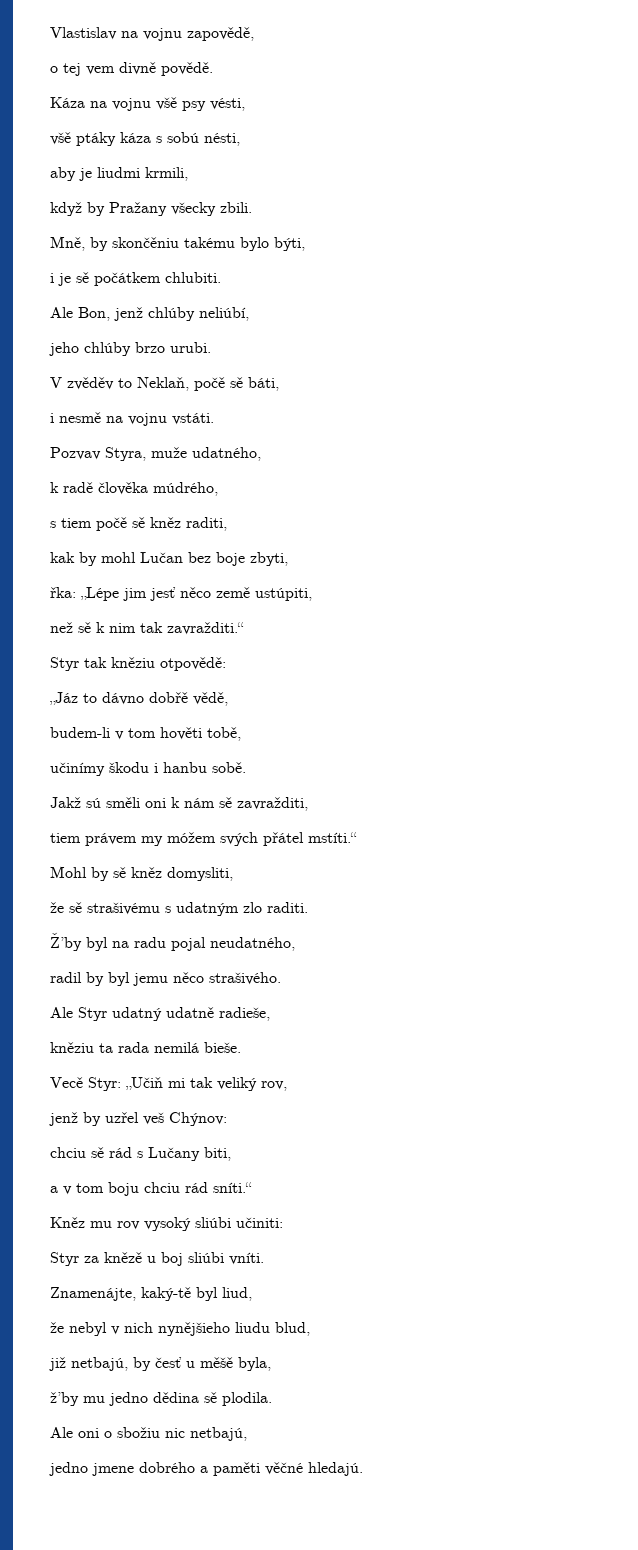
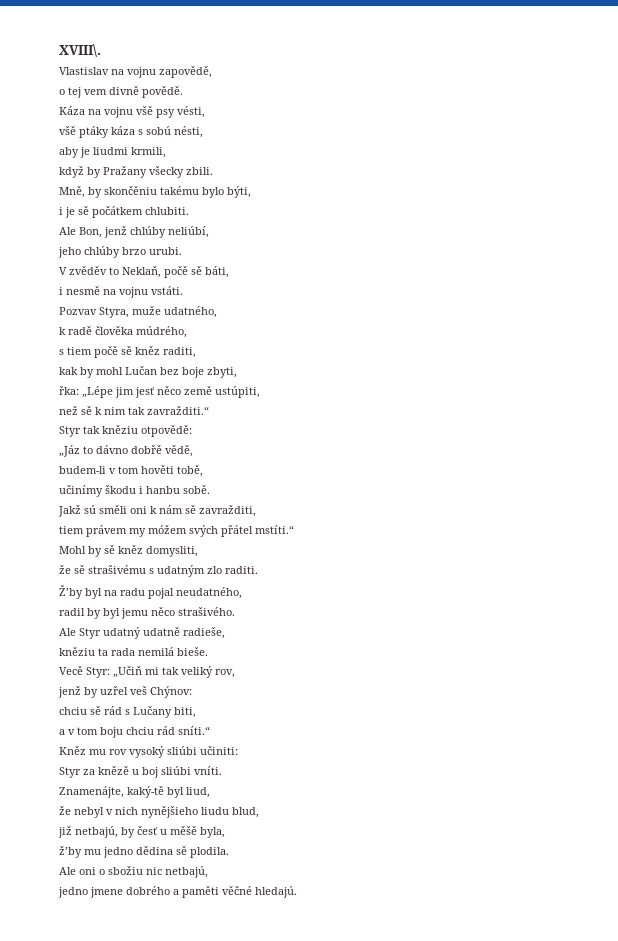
+ XVIII\.

